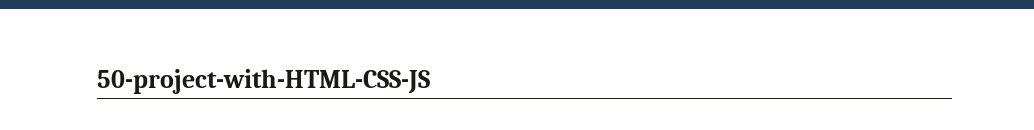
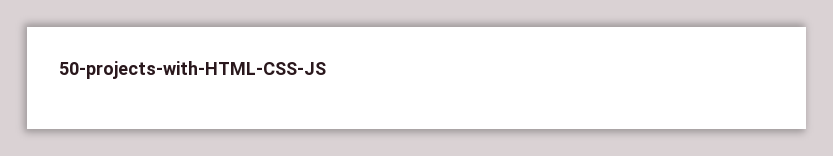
- 50-project-with-HTML-CSS-JS
+ 50-projects-with-HTML-CSS-JS

